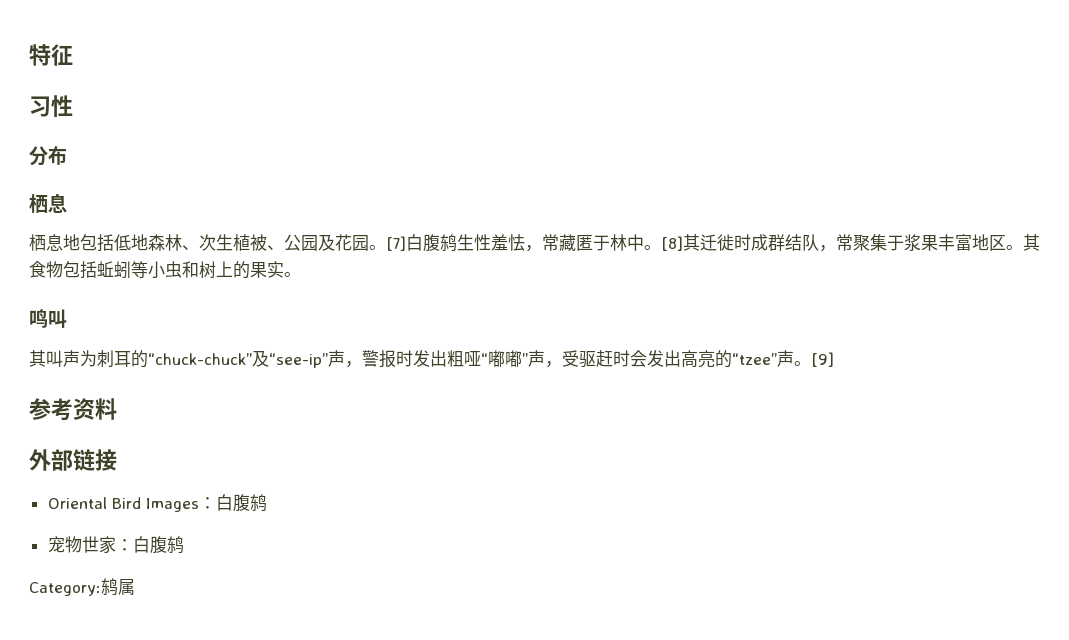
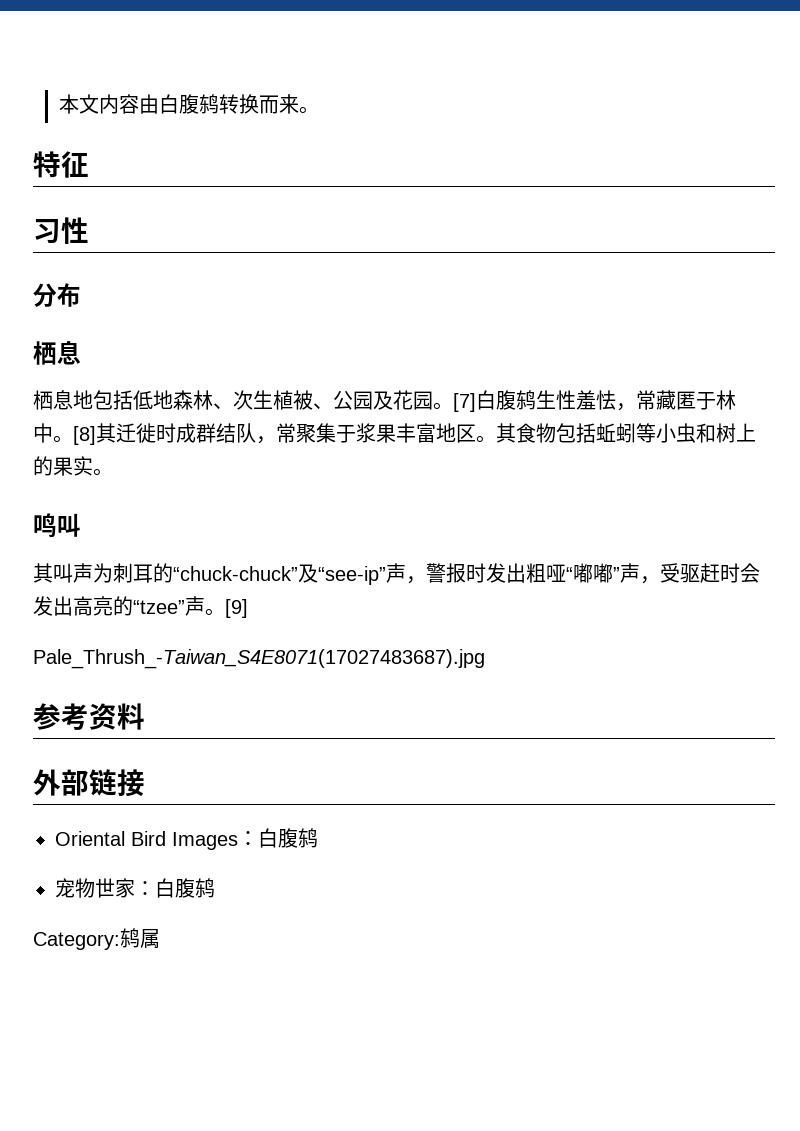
+ 本文内容由白腹鸫转换而来。
+ Pale_Thrush_-Taiwan_S4E8071(17027483687).jpg

